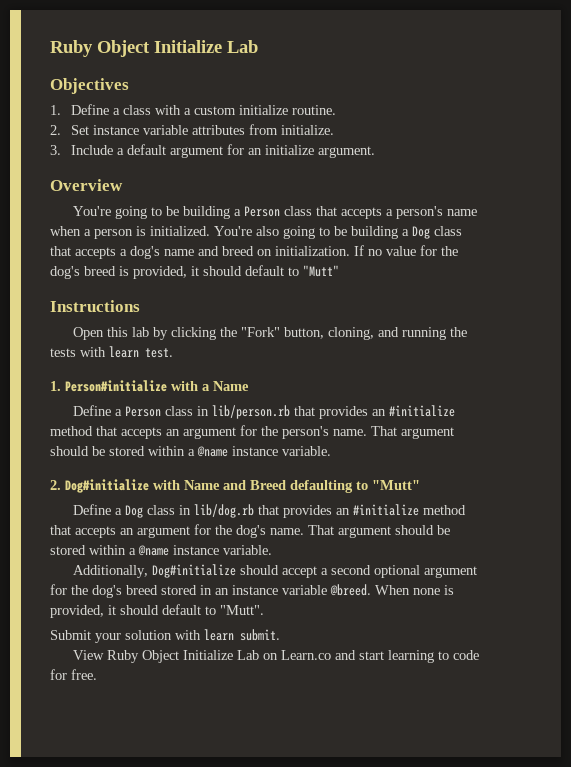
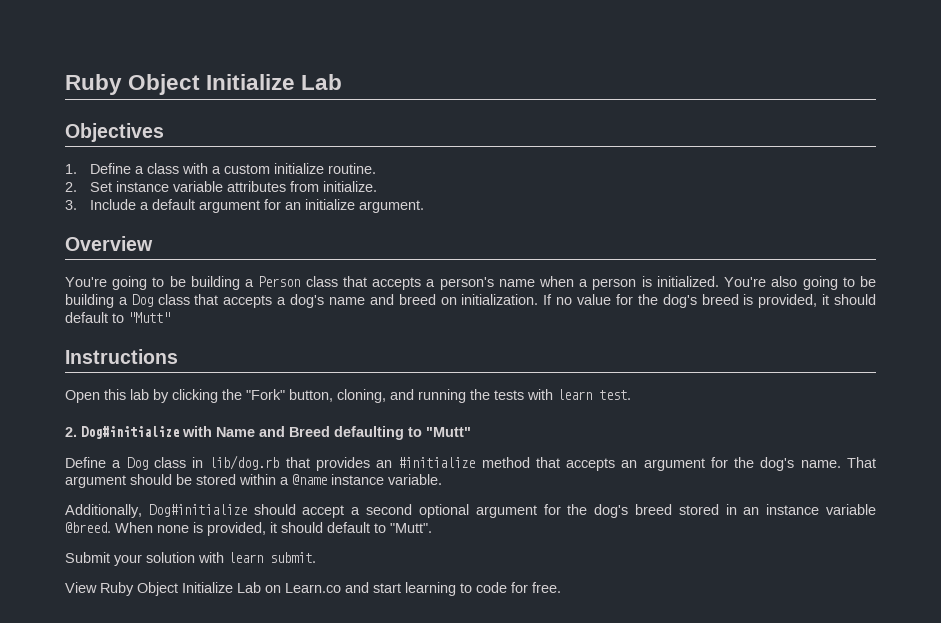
- 1. Person#initialize with a Name
- Define a Person class in lib/person.rb that provides an #initialize method that accepts an argument for the person's name. That argument should be stored within a @name instance variable.

